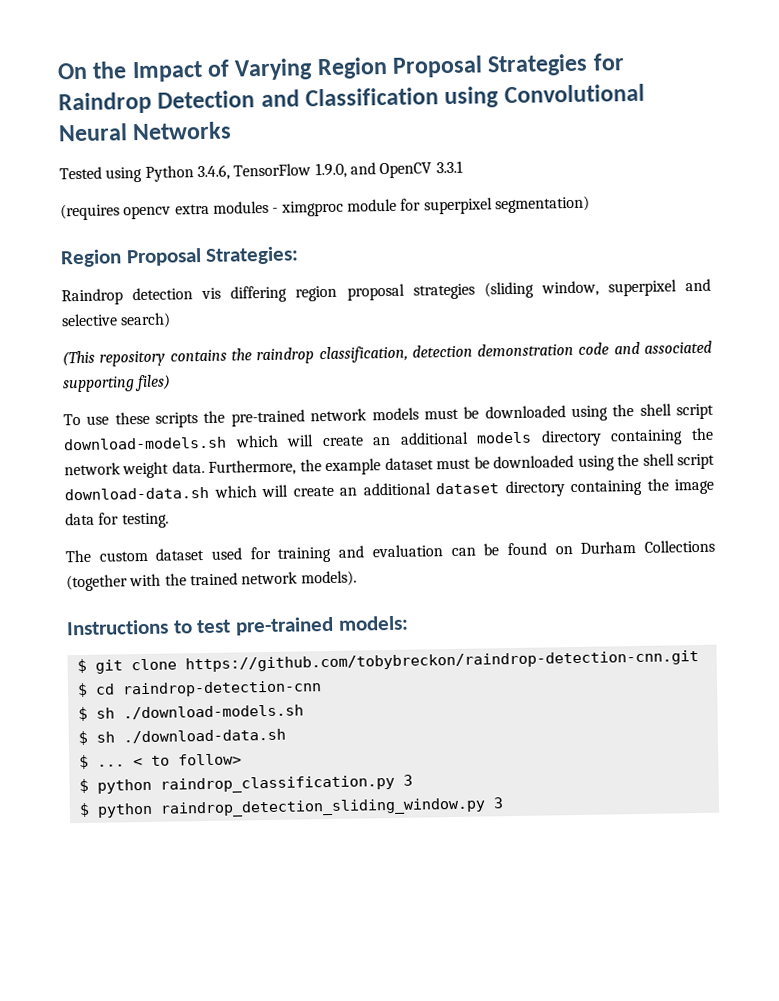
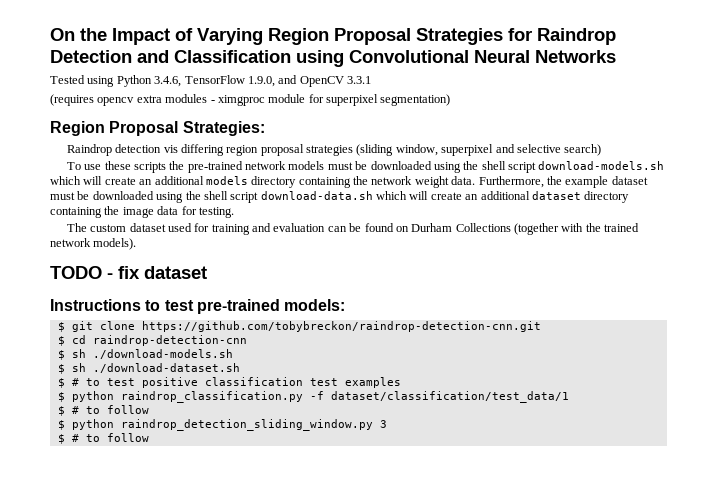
- (This repository contains the raindrop classification, detection demonstration code and associated supporting files)
+ TODO - fix dataset
- $ sh ./download-data.sh
- $ ... < to follow>
- $ python raindrop_classification.py 3
+ $ sh ./download-dataset.sh
+ $ # to test positive classification test examples
+ $ python raindrop_classification.py -f dataset/classification/test_data/1
+ $ # to follow
  $ python raindrop_detection_sliding_window.py 3
+ $ # to follow

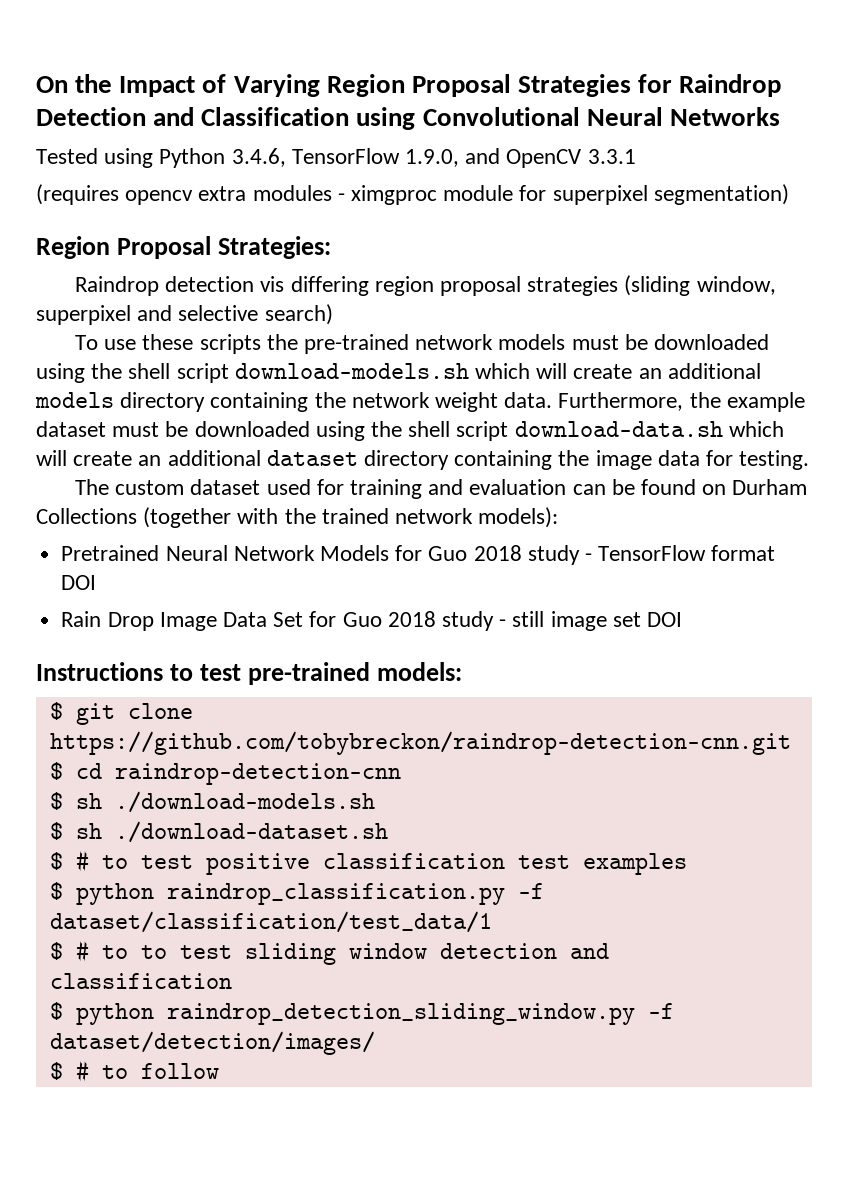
- The custom dataset used for training and evaluation can be found on Durham Collections (together with the trained network models).
- TODO - fix dataset
+ The custom dataset used for training and evaluation can be found on Durham Collections (together with the trained network models):
+ Pretrained Neural Network Models for Guo 2018 study - TensorFlow format DOI
+ Rain Drop Image Data Set for Guo 2018 study - still image set DOI
  $ python raindrop_classification.py -f dataset/classification/test_data/1
- $ # to follow
+ $ # to to test sliding window detection and classification
- $ python raindrop_detection_sliding_window.py 3
+ $ python raindrop_detection_sliding_window.py -f dataset/detection/images/

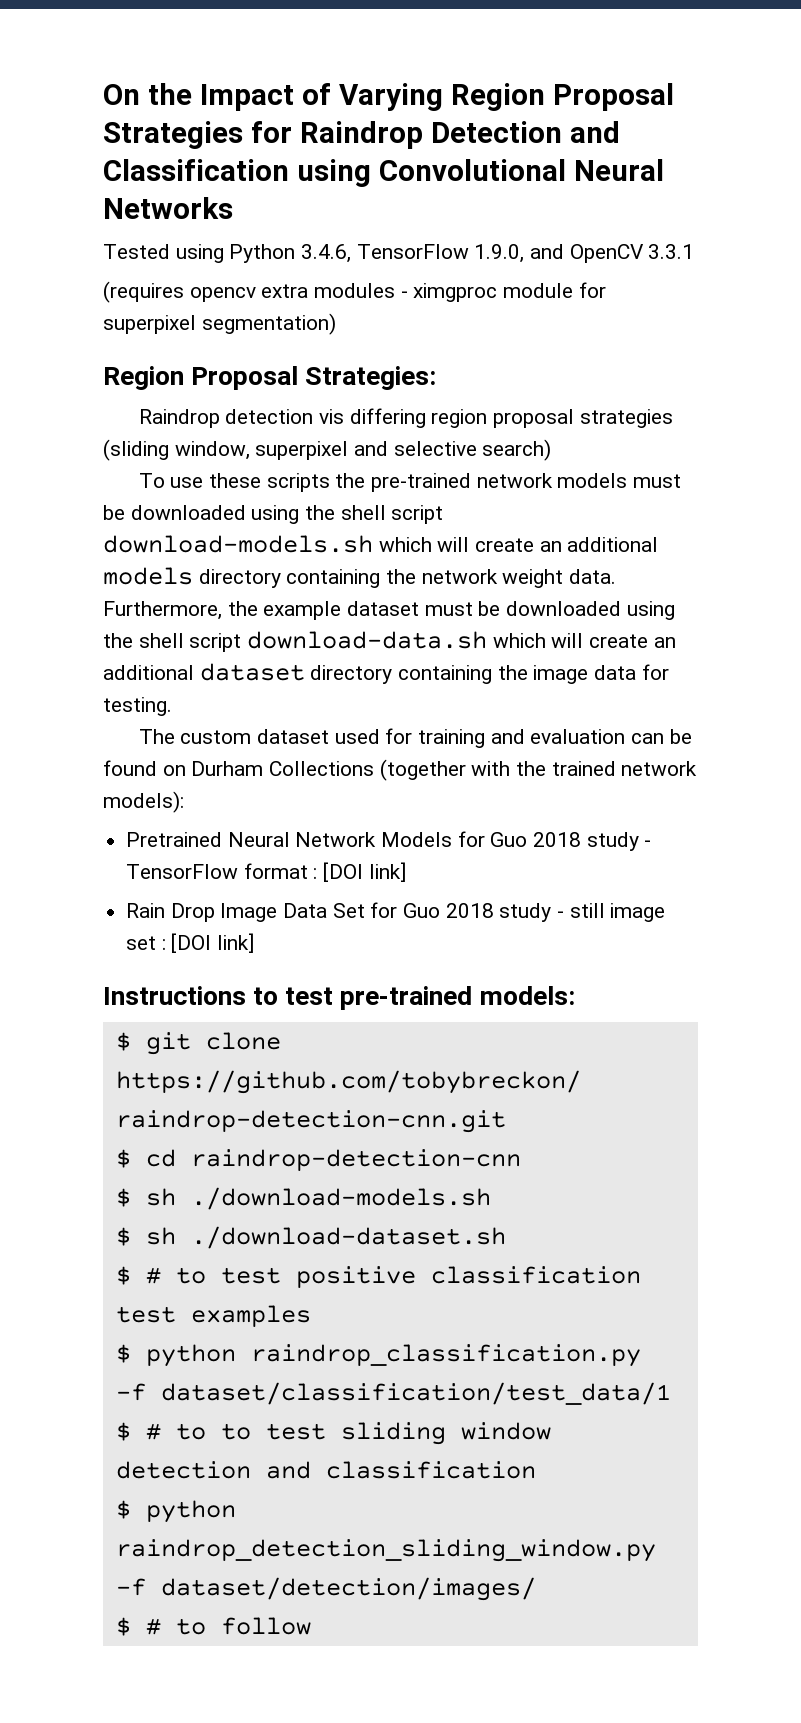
- Pretrained Neural Network Models for Guo 2018 study - TensorFlow format DOI
+ Pretrained Neural Network Models for Guo 2018 study - TensorFlow format : [DOI link]
- Rain Drop Image Data Set for Guo 2018 study - still image set DOI
+ Rain Drop Image Data Set for Guo 2018 study - still image set : [DOI link]

